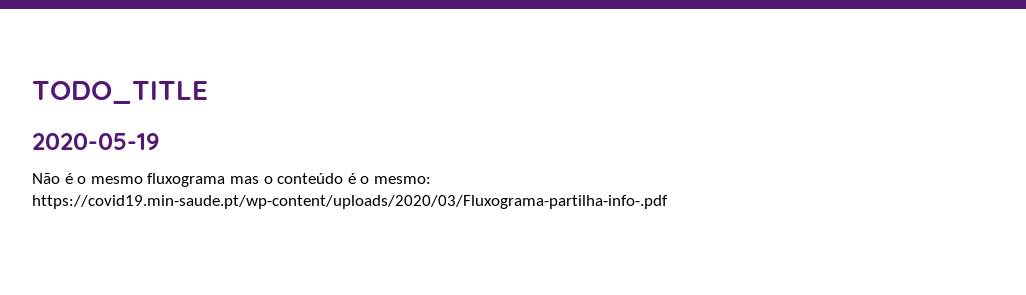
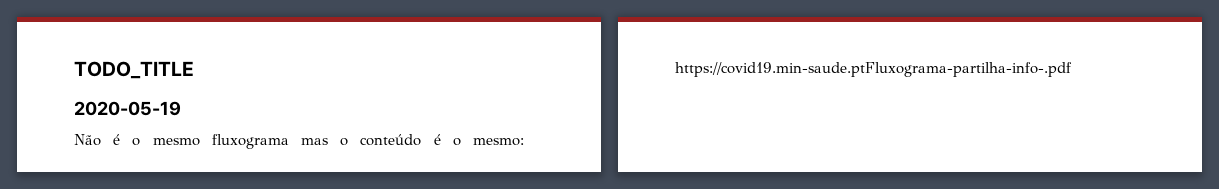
- Não é o mesmo fluxograma mas o conteúdo é o mesmo: https://covid19.min-saude.pt/wp-content/uploads/2020/03/Fluxograma-partilha-info-.pdf
+ Não é o mesmo fluxograma mas o conteúdo é o mesmo: https://covid19.min-saude.ptFluxograma-partilha-info-.pdf

